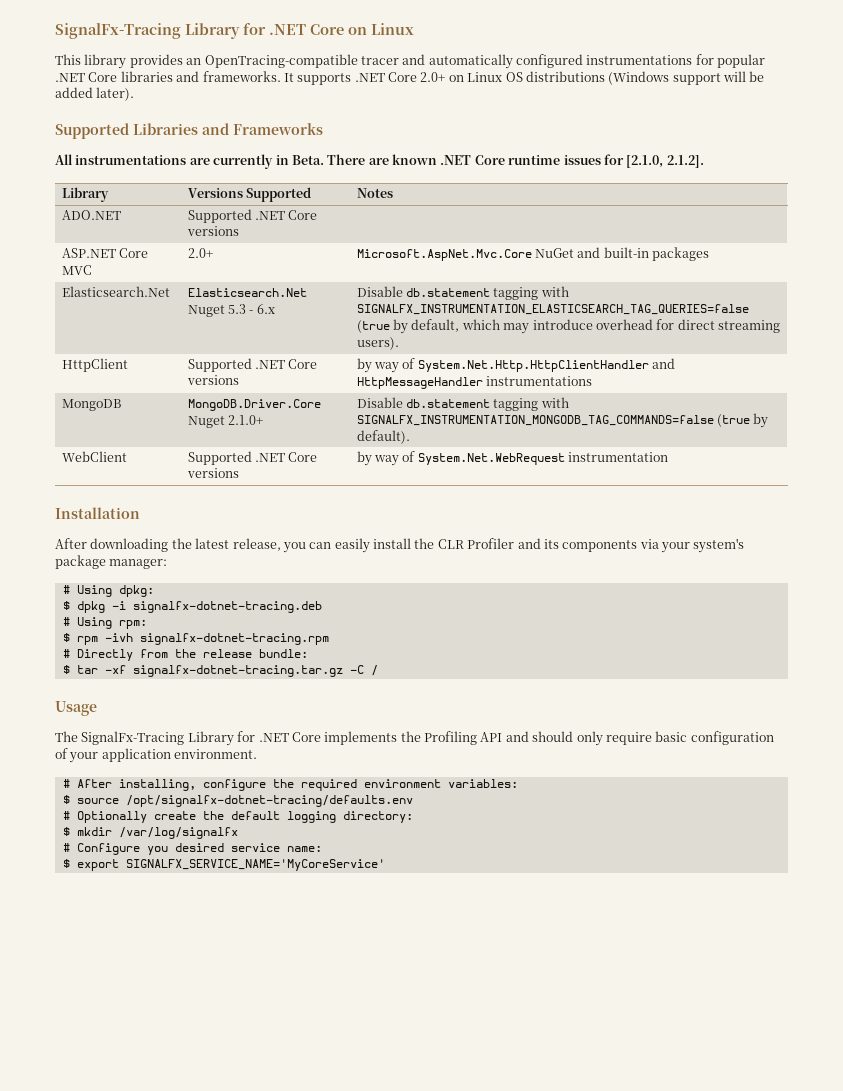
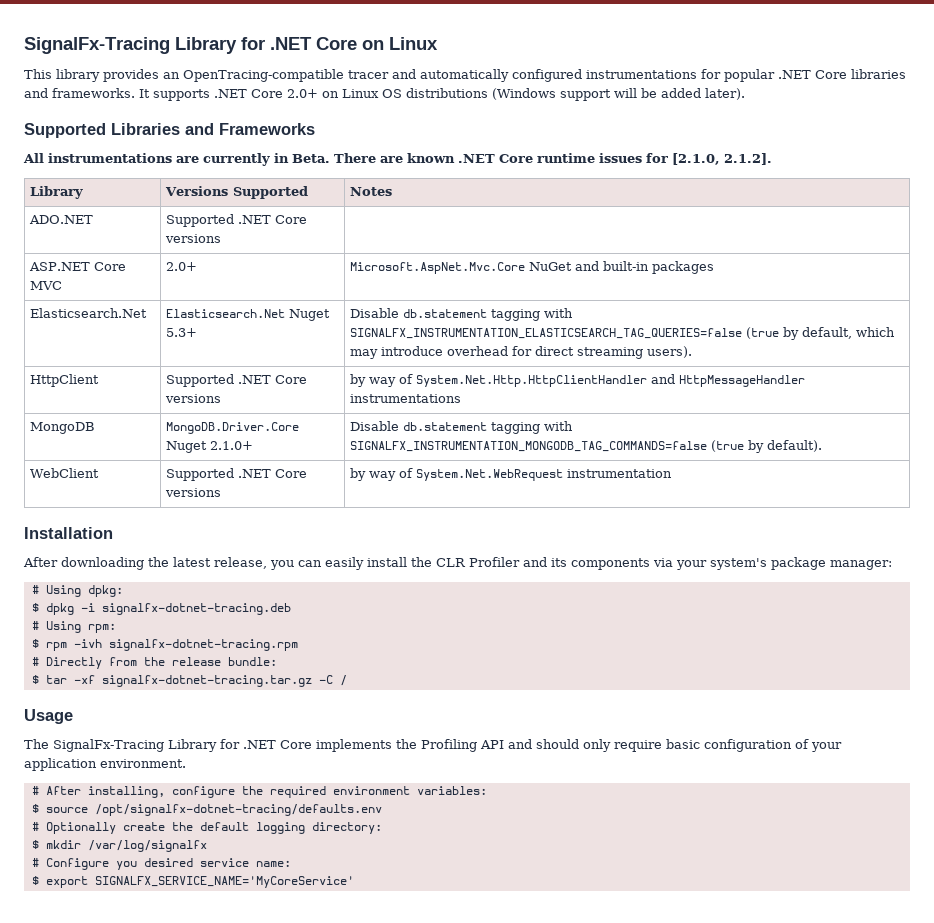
- Elasticsearch.Net | Elasticsearch.Net Nuget 5.3 - 6.x | Disable db.statement tagging with SIGNALFX_INSTRUMENTATION_ELASTICSEARCH_TAG_QUERIES=false (true by default, which may introduce overhead for direct streaming users).
+ Elasticsearch.Net | Elasticsearch.Net Nuget 5.3+ | Disable db.statement tagging with SIGNALFX_INSTRUMENTATION_ELASTICSEARCH_TAG_QUERIES=false (true by default, which may introduce overhead for direct streaming users).

